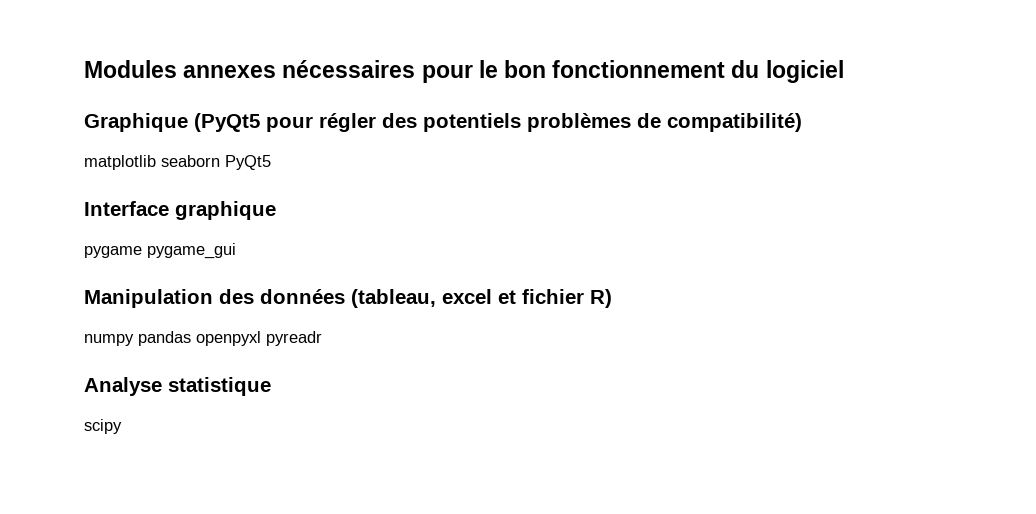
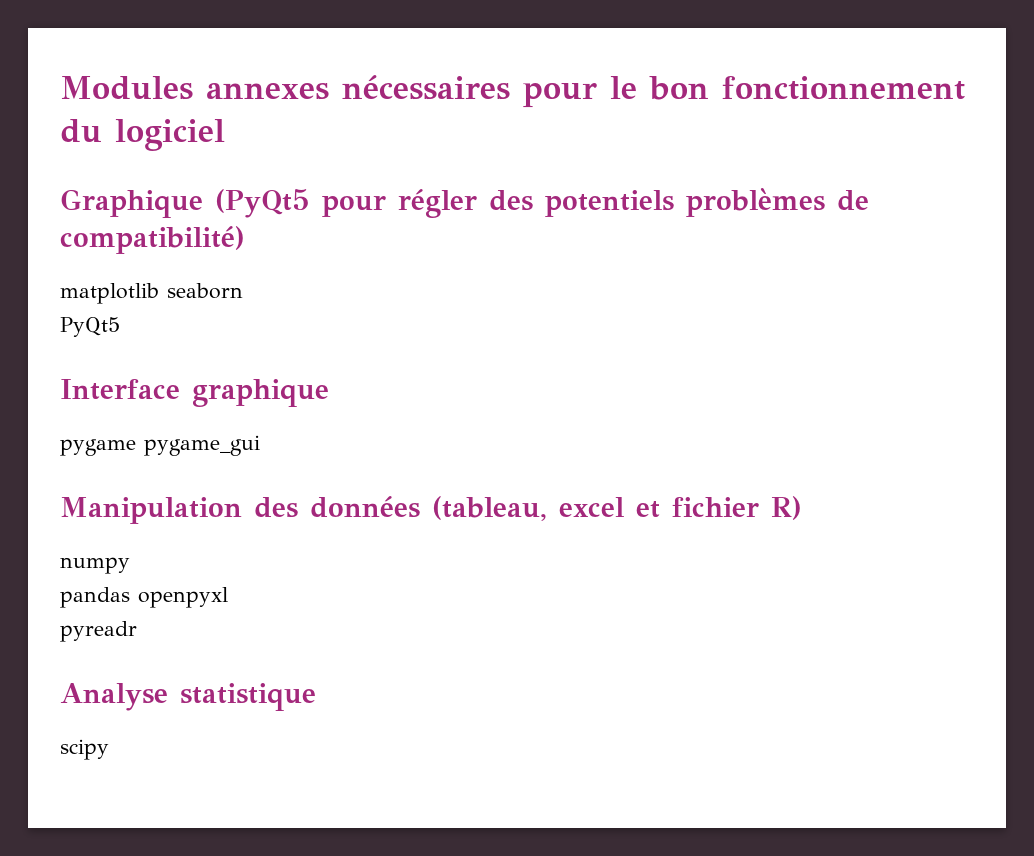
- matplotlib seaborn PyQt5
+ matplotlib seaborn
+ PyQt5
- numpy pandas openpyxl pyreadr
+ numpy
+ pandas openpyxl
+ pyreadr

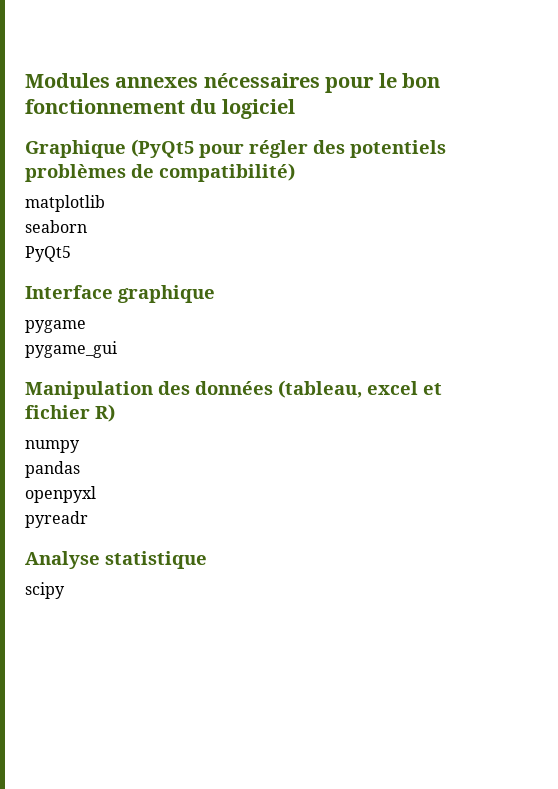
- matplotlib seaborn
+ matplotlib
+ seaborn
- pygame pygame_gui
+ pygame
+ pygame_gui
- pandas openpyxl
+ pandas
+ openpyxl

